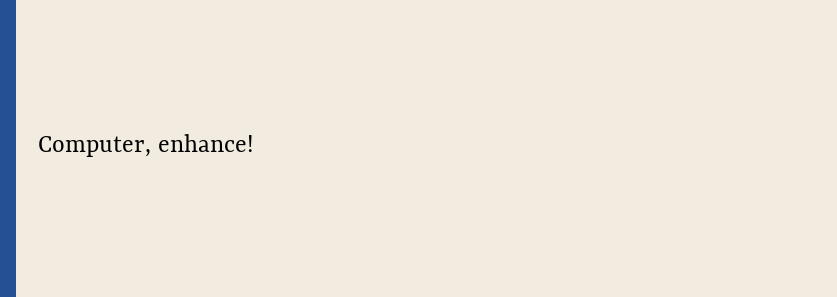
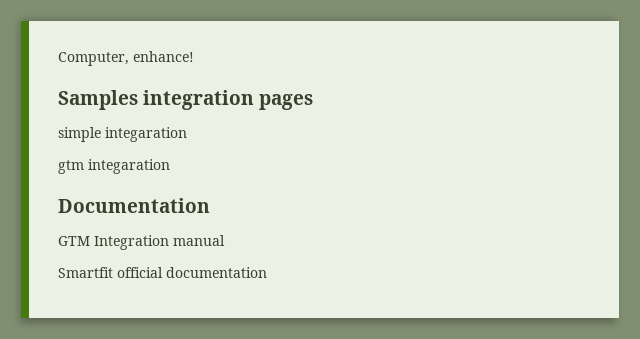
+ Samples integration pages
+ simple integaration
+ gtm integaration
+ Documentation
+ GTM Integration manual
+ Smartfit official documentation

